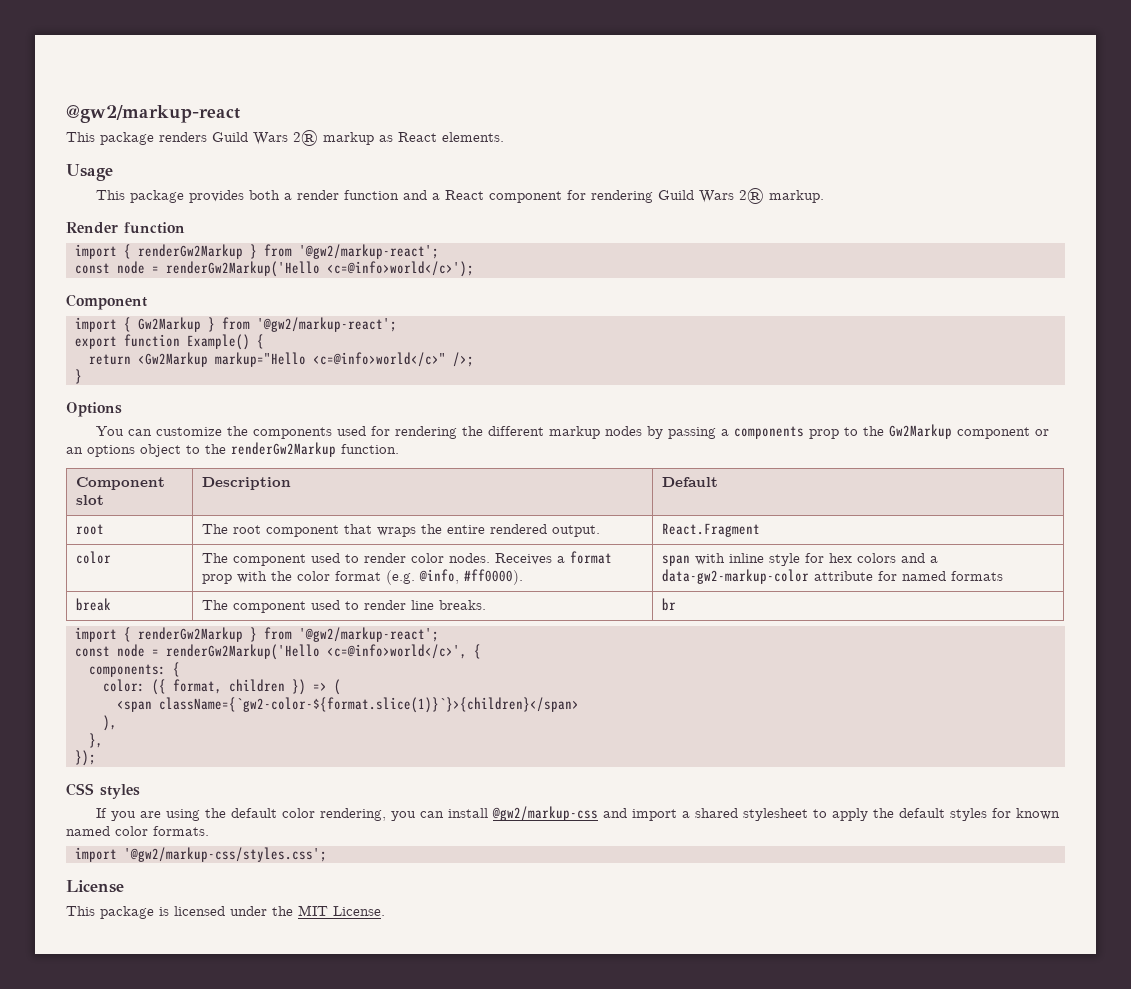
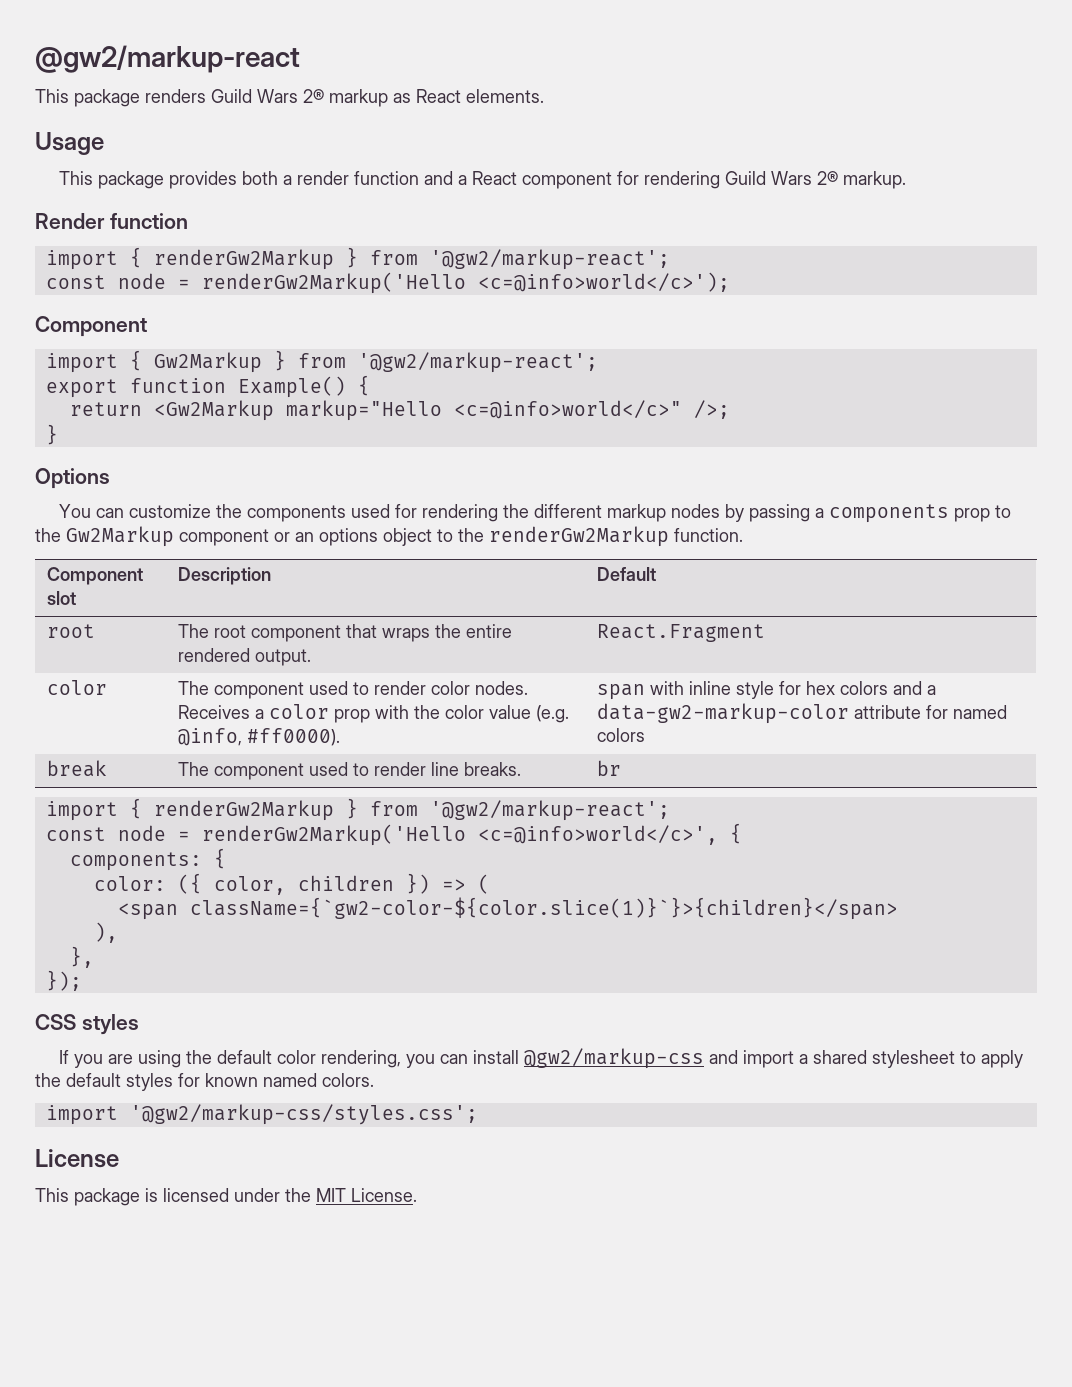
- color | The component used to render color nodes. Receives a format prop with the color format (e.g. @info, #ff0000). | span with inline style for hex colors and a data-gw2-markup-color attribute for named formats
+ color | The component used to render color nodes. Receives a color prop with the color value (e.g. @info, #ff0000). | span with inline style for hex colors and a data-gw2-markup-color attribute for named colors
- color: ({ format, children }) => (
+ color: ({ color, children }) => (
- <span className={`gw2-color-${format.slice(1)}`}>{children}</span>
+ <span className={`gw2-color-${color.slice(1)}`}>{children}</span>
- If you are using the default color rendering, you can install @gw2/markup-css and import a shared stylesheet to apply the default styles for known named color formats.
+ If you are using the default color rendering, you can install @gw2/markup-css and import a shared stylesheet to apply the default styles for known named colors.

